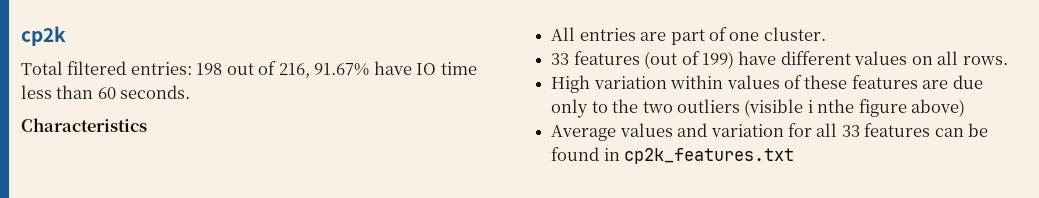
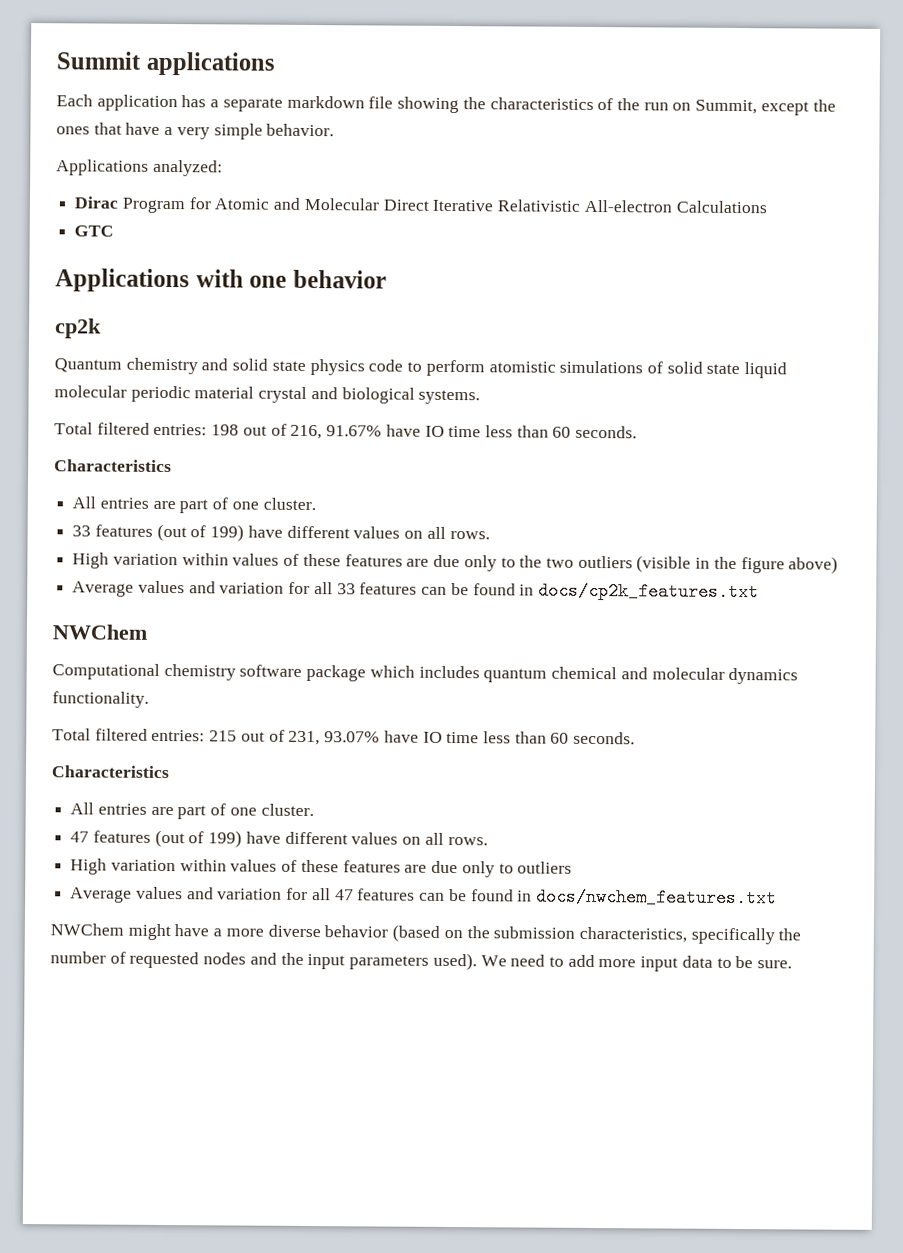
+ Summit applications
+ Each application has a separate markdown file showing the characteristics of the run on Summit, except the ones that have a very simple behavior.
+ Applications analyzed:
+ Dirac Program for Atomic and Molecular Direct Iterative Relativistic All-electron Calculations
+ GTC
+ Applications with one behavior
  cp2k
+ Quantum chemistry and solid state physics code to perform atomistic simulations of solid state liquid molecular periodic material crystal and biological systems.
- High variation within values of these features are due only to the two outliers (visible i nthe figure above)
+ High variation within values of these features are due only to the two outliers (visible in the figure above)
- Average values and variation for all 33 features can be found in cp2k_features.txt
+ Average values and variation for all 33 features can be found in docs/cp2k_features.txt
+ NWChem
+ Computational chemistry software package which includes quantum chemical and molecular dynamics functionality.
+ Total filtered entries: 215 out of 231, 93.07% have IO time less than 60 seconds.
+ Characteristics
+ All entries are part of one cluster.
+ 47 features (out of 199) have different values on all rows.
+ High variation within values of these features are due only to outliers
+ Average values and variation for all 47 features can be found in docs/nwchem_features.txt
+ NWChem might have a more diverse behavior (based on the submission characteristics, specifically the number of requested nodes and the input parameters used). We need to add more input data to be sure.

